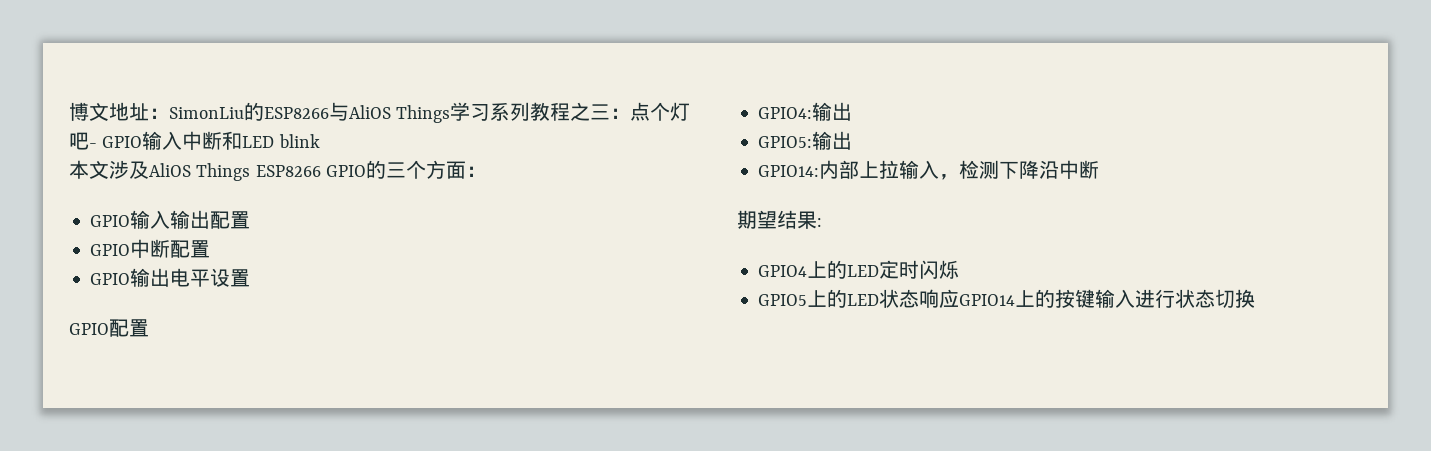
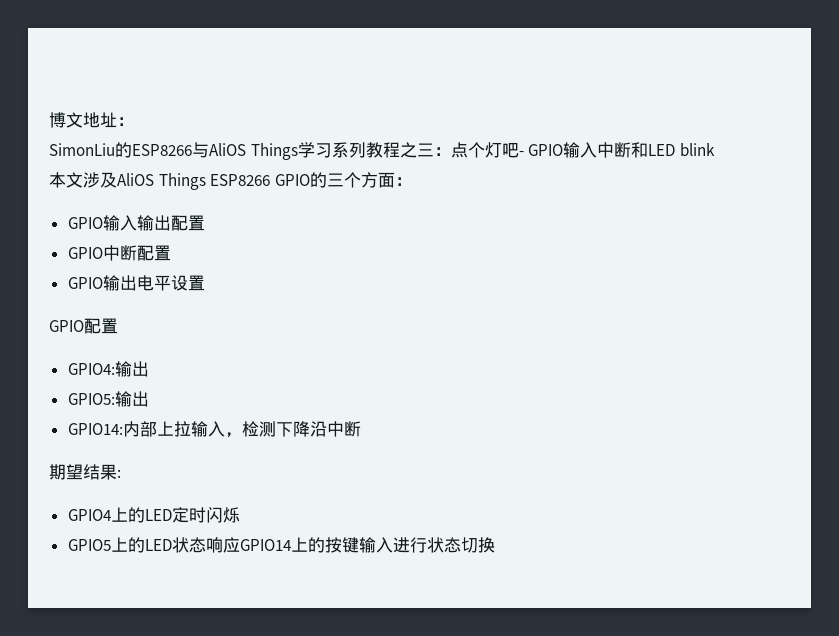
- 博文地址：SimonLiu的ESP8266与AliOS Things学习系列教程之三：点个灯吧- GPIO输入中断和LED blink
+ 博文地址：
+ SimonLiu的ESP8266与AliOS Things学习系列教程之三：点个灯吧- GPIO输入中断和LED blink

